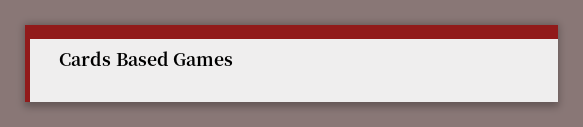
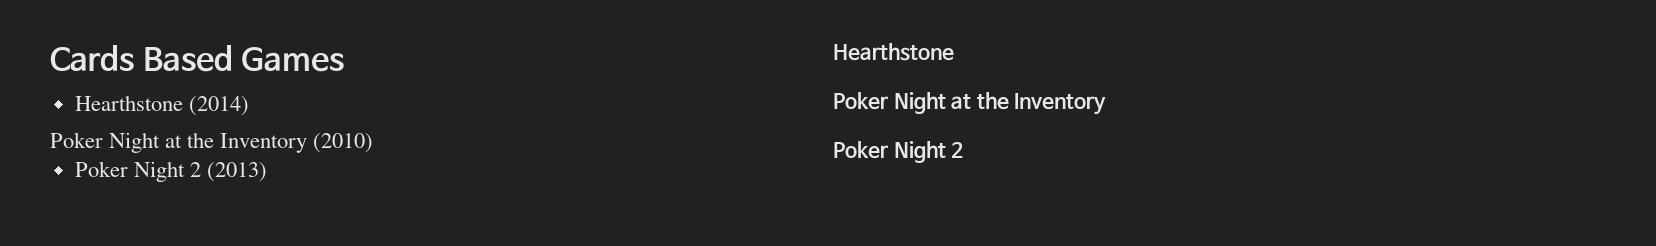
+ Hearthstone (2014)
+ Poker Night at the Inventory (2010)
+ Poker Night 2 (2013)
+ Hearthstone
+ Poker Night at the Inventory
+ Poker Night 2

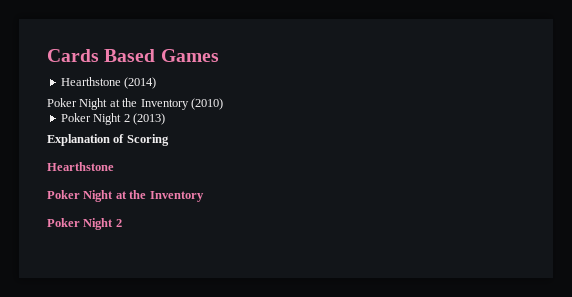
+ Explanation of Scoring

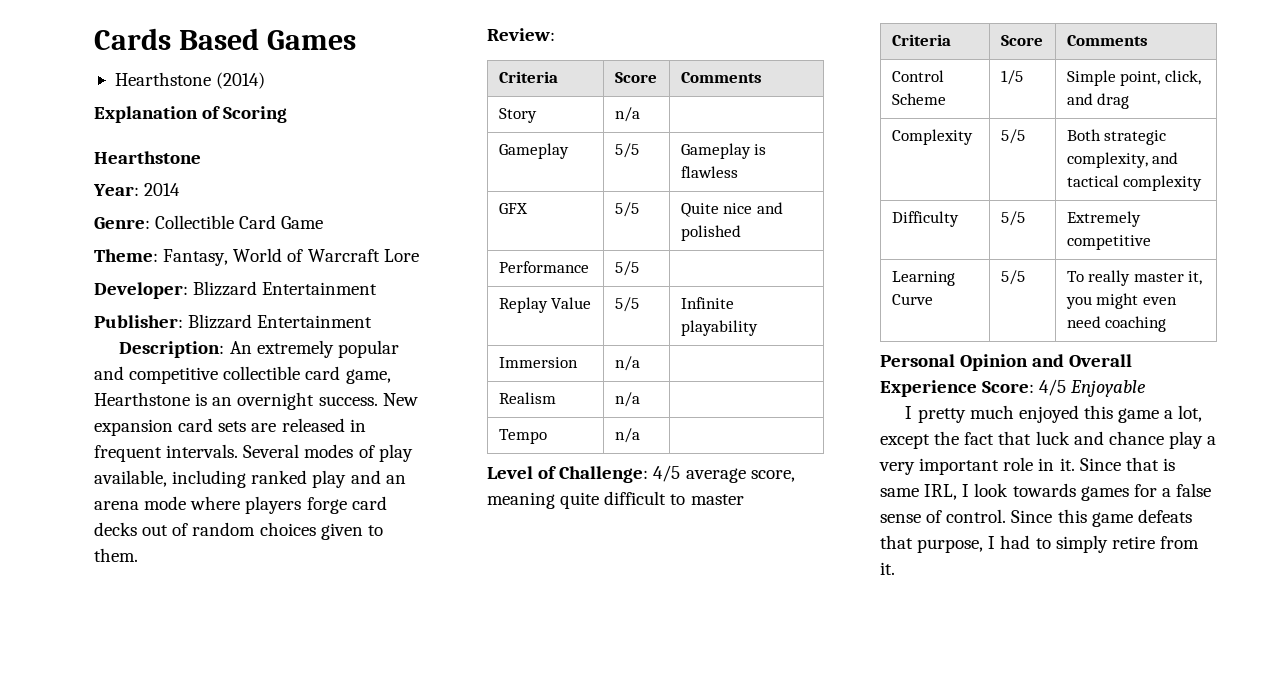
- Poker Night at the Inventory (2010)
- Poker Night 2 (2013)
  Explanation of Scoring
  Hearthstone
- Poker Night at the Inventory
- Poker Night 2
+ Year: 2014
+ Genre: Collectible Card Game
+ Theme: Fantasy, World of Warcraft Lore
+ Developer: Blizzard Entertainment
+ Publisher: Blizzard Entertainment
+ Description: An extremely popular and competitive collectible card game, Hearthstone is an overnight success. New expansion card sets are released in frequent intervals. Several modes of play available, including ranked play and an arena mode where players forge card decks out of random choices given to them.
+ Review:
+ Criteria | Score | Comments
+ Story | n/a |
+ Gameplay | 5/5 | Gameplay is flawless
+ GFX | 5/5 | Quite nice and polished
+ Performance | 5/5 |
+ Replay Value | 5/5 | Infinite playability
+ Immersion | n/a |
+ Realism | n/a |
+ Tempo | n/a |
+ Level of Challenge: 4/5 average score, meaning quite difficult to master
+ Criteria | Score | Comments
+ Control Scheme | 1/5 | Simple point, click, and drag
+ Complexity | 5/5 | Both strategic complexity, and tactical complexity
+ Difficulty | 5/5 | Extremely competitive
+ Learning Curve | 5/5 | To really master it, you might even need coaching
+ Personal Opinion and Overall Experience Score: 4/5 Enjoyable
+ I pretty much enjoyed this game a lot, except the fact that luck and chance play a very important role in it. Since that is same IRL, I look towards games for a false sense of control. Since this game defeats that purpose, I had to simply retire from it.

